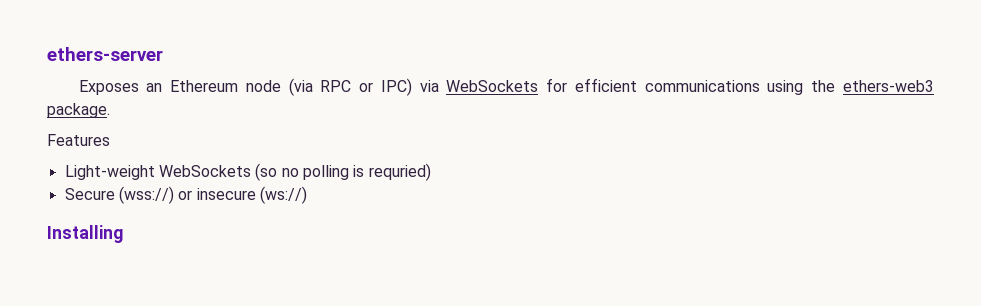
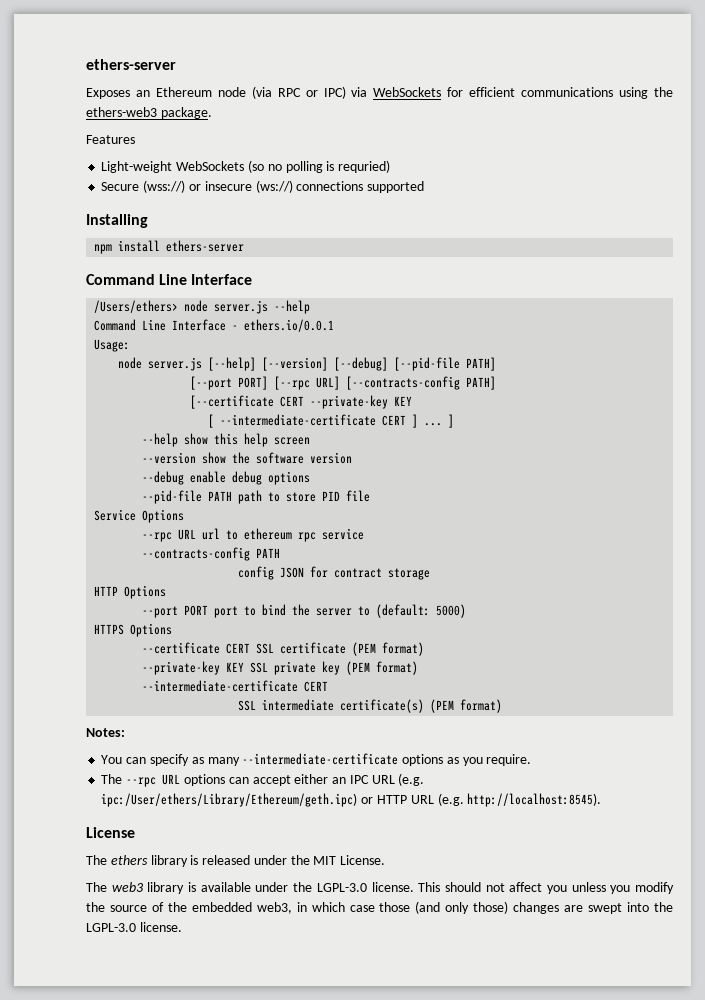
- Secure (wss://) or insecure (ws://)
+ Secure (wss://) or insecure (ws://) connections supported
+ npm install ethers-server
+ Command Line Interface
+ /Users/ethers> node server.js --help
+ Command Line Interface - ethers.io/0.0.1
+ Usage:
+ node server.js [--help] [--version] [--debug] [--pid-file PATH]
+ [--port PORT] [--rpc URL] [--contracts-config PATH]
+ [--certificate CERT --private-key KEY
+ [ --intermediate-certificate CERT ] ... ]
+ --help show this help screen
+ --version show the software version
+ --debug enable debug options
+ --pid-file PATH path to store PID file
+ Service Options
+ --rpc URL url to ethereum rpc service
+ --contracts-config PATH
+ config JSON for contract storage
+ HTTP Options
+ --port PORT port to bind the server to (default: 5000)
+ HTTPS Options
+ --certificate CERT SSL certificate (PEM format)
+ --private-key KEY SSL private key (PEM format)
+ --intermediate-certificate CERT
+ SSL intermediate certificate(s) (PEM format)
+ Notes:
+ You can specify as many --intermediate-certificate options as you require.
+ The --rpc URL options can accept either an IPC URL (e.g. ipc:/User/ethers/Library/Ethereum/geth.ipc) or HTTP URL (e.g. http://localhost:8545).
+ License
+ The ethers library is released under the MIT License.
+ The web3 library is available under the LGPL-3.0 license. This should not affect you unless you modify the source of the embedded web3, in which case those (and only those) changes are swept into the LGPL-3.0 license.

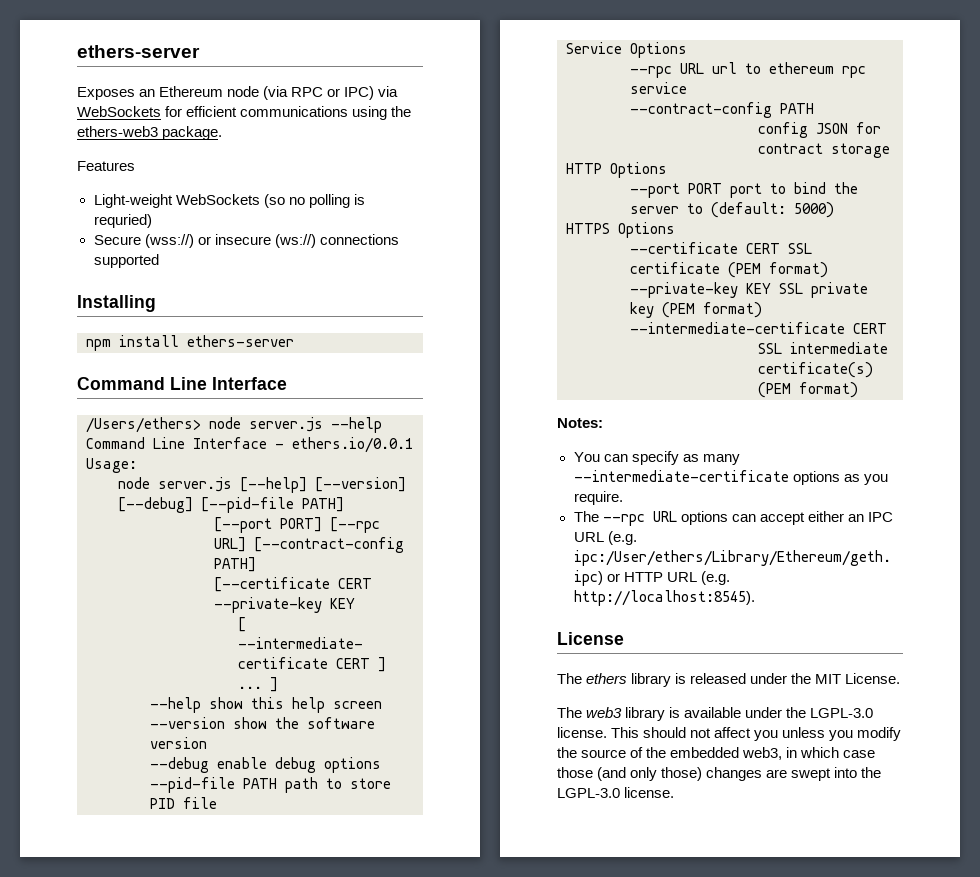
- [--port PORT] [--rpc URL] [--contracts-config PATH]
+ [--port PORT] [--rpc URL] [--contract-config PATH]
- --contracts-config PATH
+ --contract-config PATH

